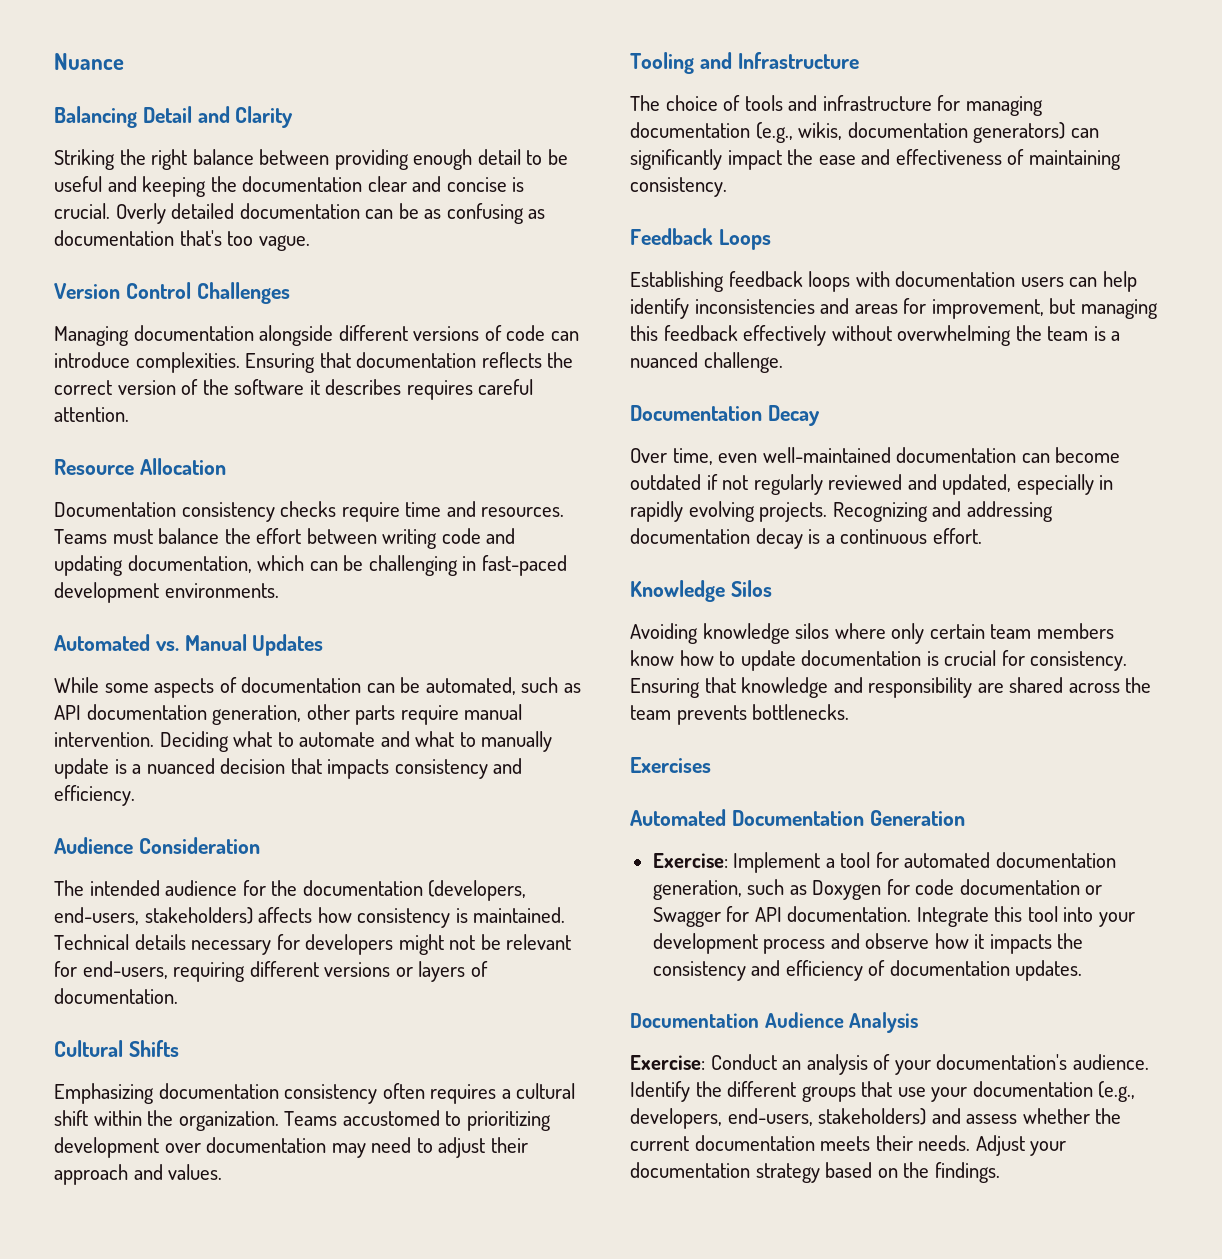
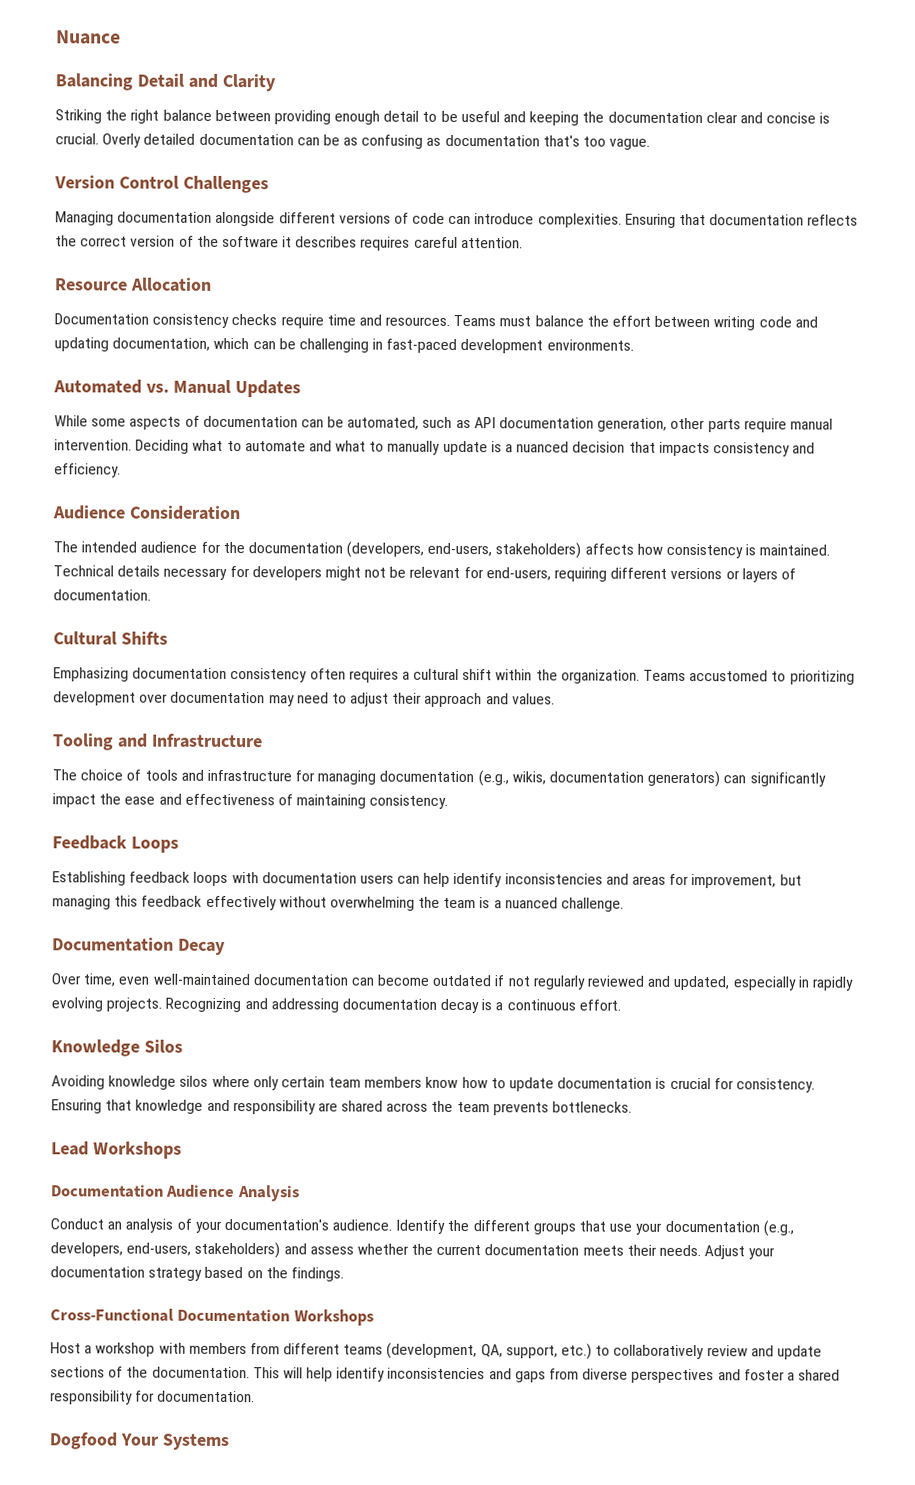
- Exercises
- Automated Documentation Generation
- Exercise: Implement a tool for automated documentation generation, such as Doxygen for code documentation or Swagger for API documentation. Integrate this tool into your development process and observe how it impacts the consistency and efficiency of documentation updates.
+ Lead Workshops
- Exercise: Conduct an analysis of your documentation's audience.
+ Conduct an analysis of your documentation's audience.
+ Cross-Functional Documentation Workshops
+ Host a workshop with members from different teams (development, QA, support, etc.) to collaboratively review and update sections of the documentation. This will help identify inconsistencies and gaps from diverse perspectives and foster a shared responsibility for documentation.
+ Dogfood Your Systems

